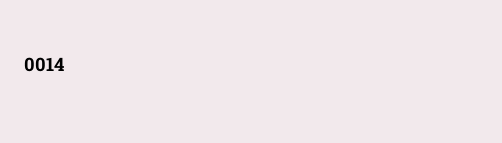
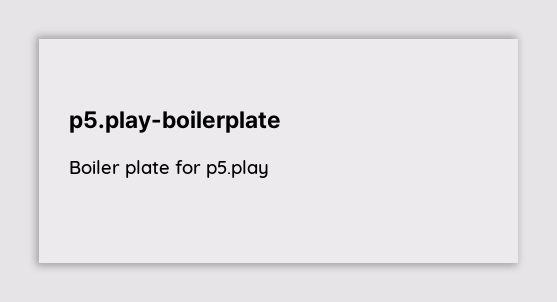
- 0014
+ p5.play-boilerplate
+ Boiler plate for p5.play

